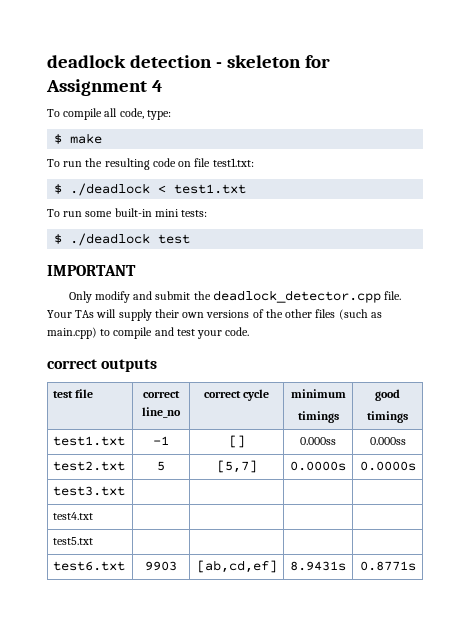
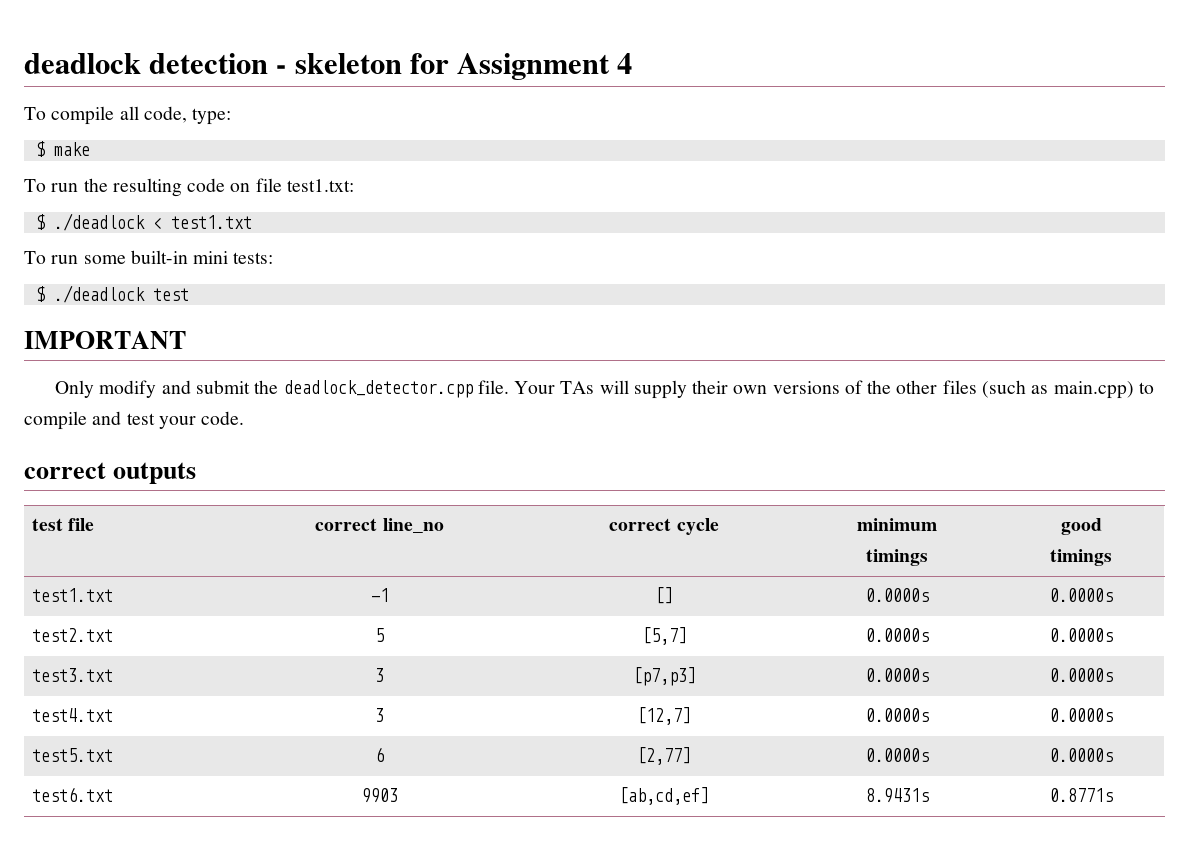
- test1.txt | -1 | [] | 0.000ss | 0.000ss
+ test1.txt | -1 | [] | 0.0000s | 0.0000s
- test3.txt | | | |
- test4.txt | | | |
- test5.txt | | | |
+ test3.txt | 3 | [p7,p3] | 0.0000s | 0.0000s
+ test4.txt | 3 | [12,7] | 0.0000s | 0.0000s
+ test5.txt | 6 | [2,77] | 0.0000s | 0.0000s

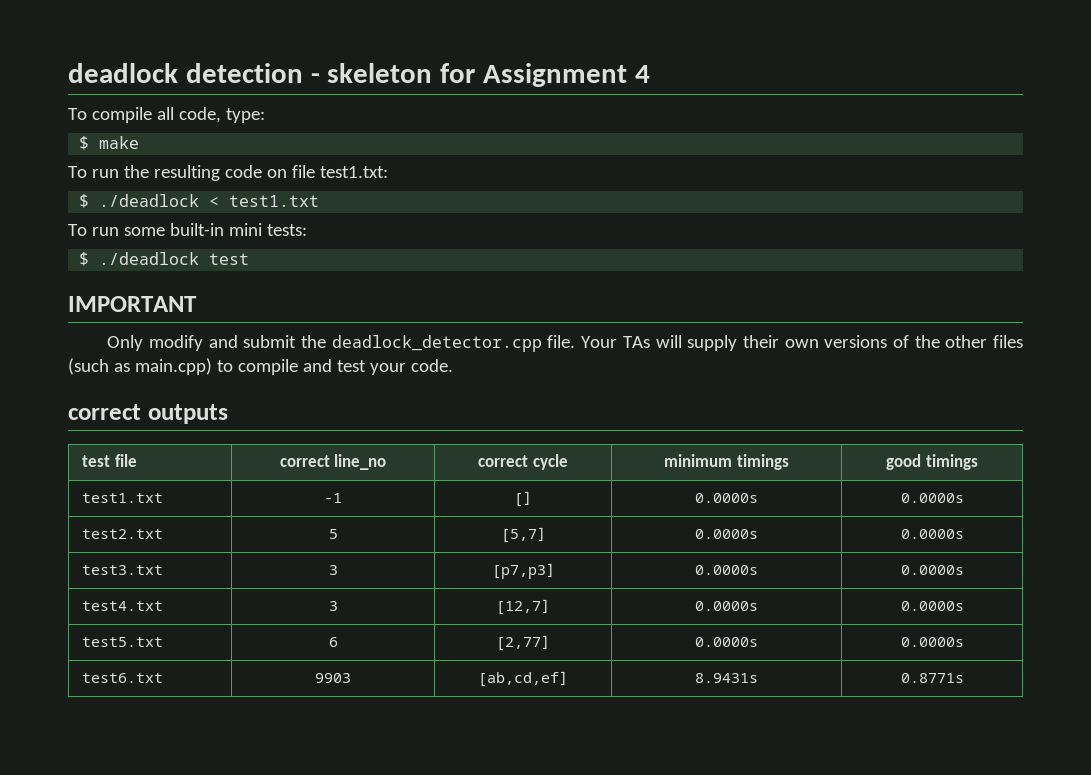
- test file | correct line_no | correct cycle | minimum
- timings | good
- timings
+ test file | correct line_no | correct cycle | minimum timings | good timings

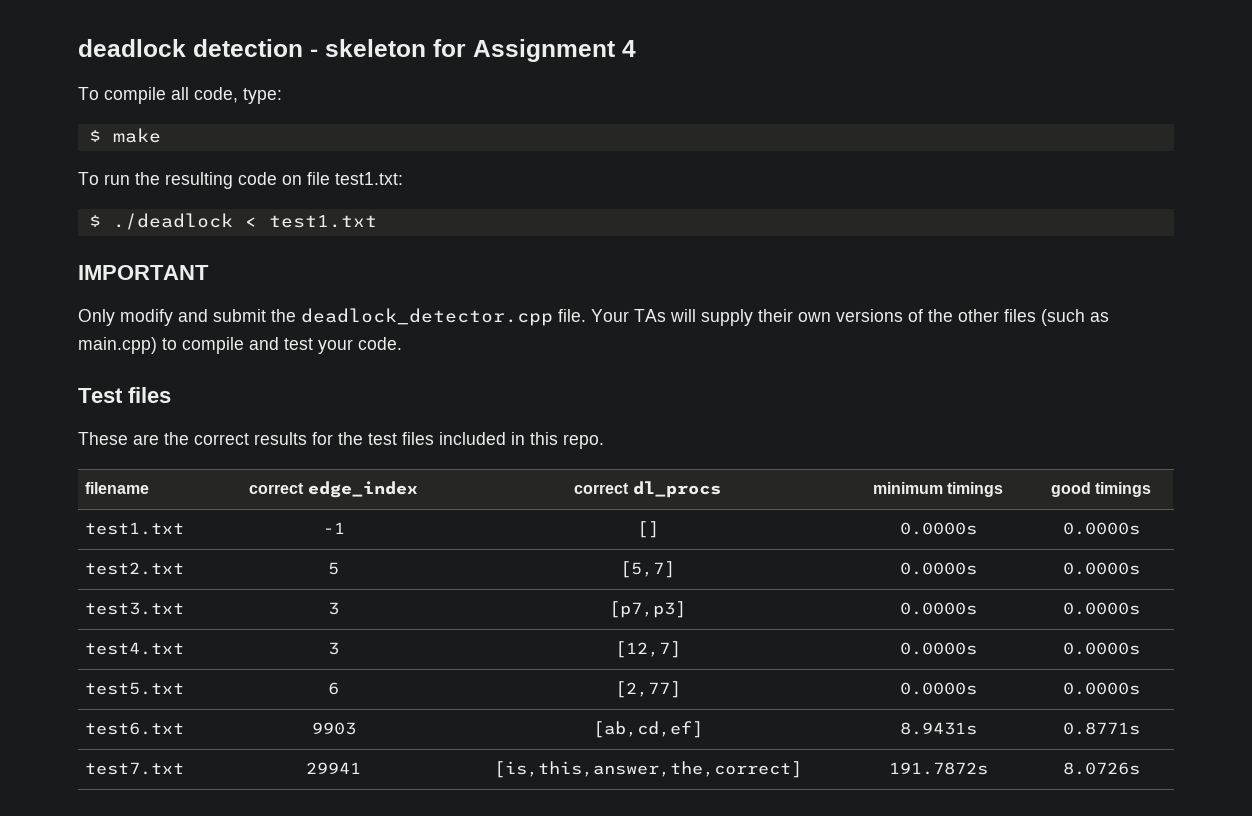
- To run some built-in mini tests:
- $ ./deadlock test
- correct outputs
- test file | correct line_no | correct cycle | minimum timings | good timings
+ Test files
+ These are the correct results for the test files included in this repo.
+ filename | correct edge_index | correct dl_procs | minimum timings | good timings
+ test7.txt | 29941 | [is,this,answer,the,correct] | 191.7872s | 8.0726s

